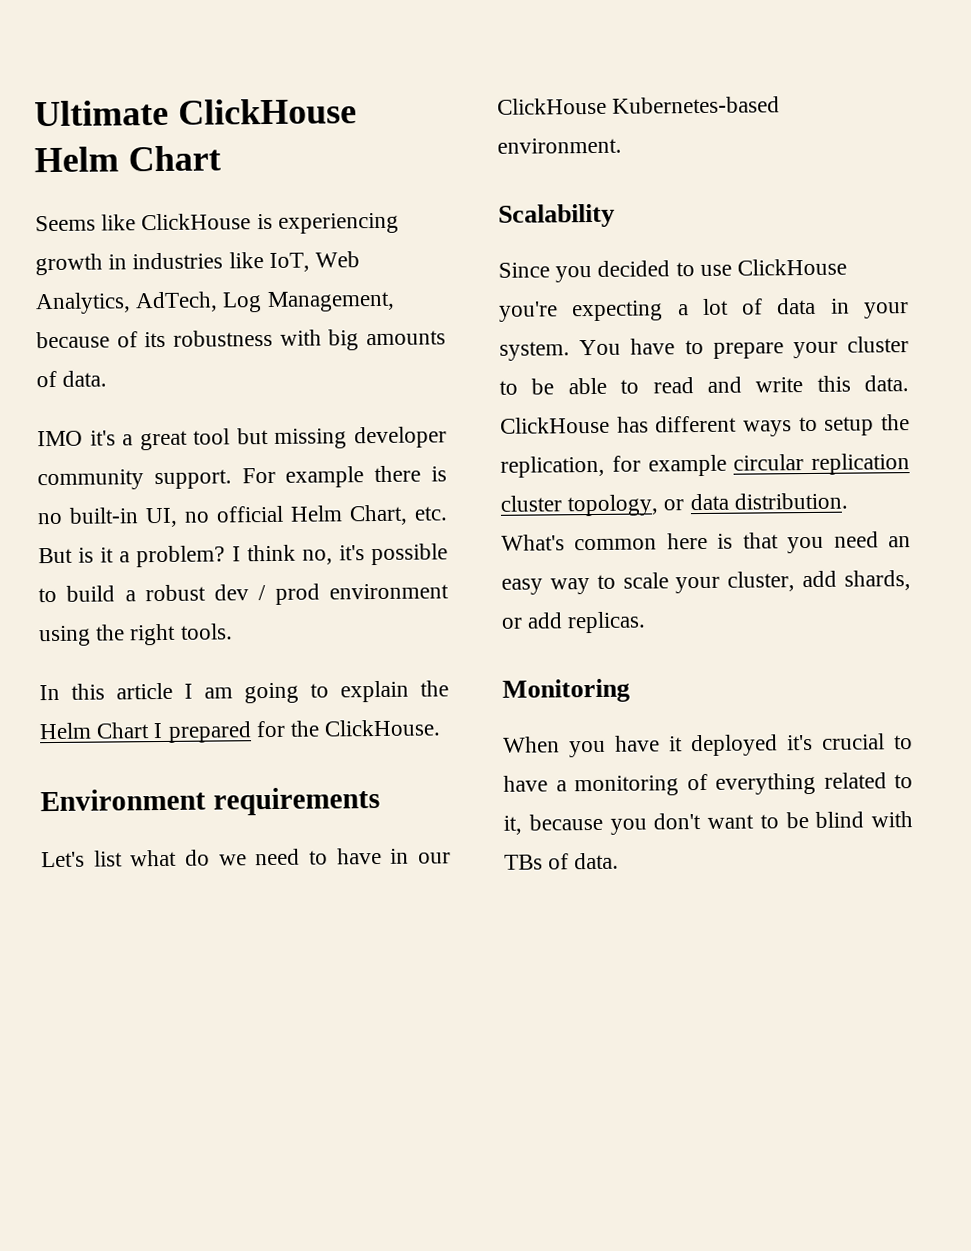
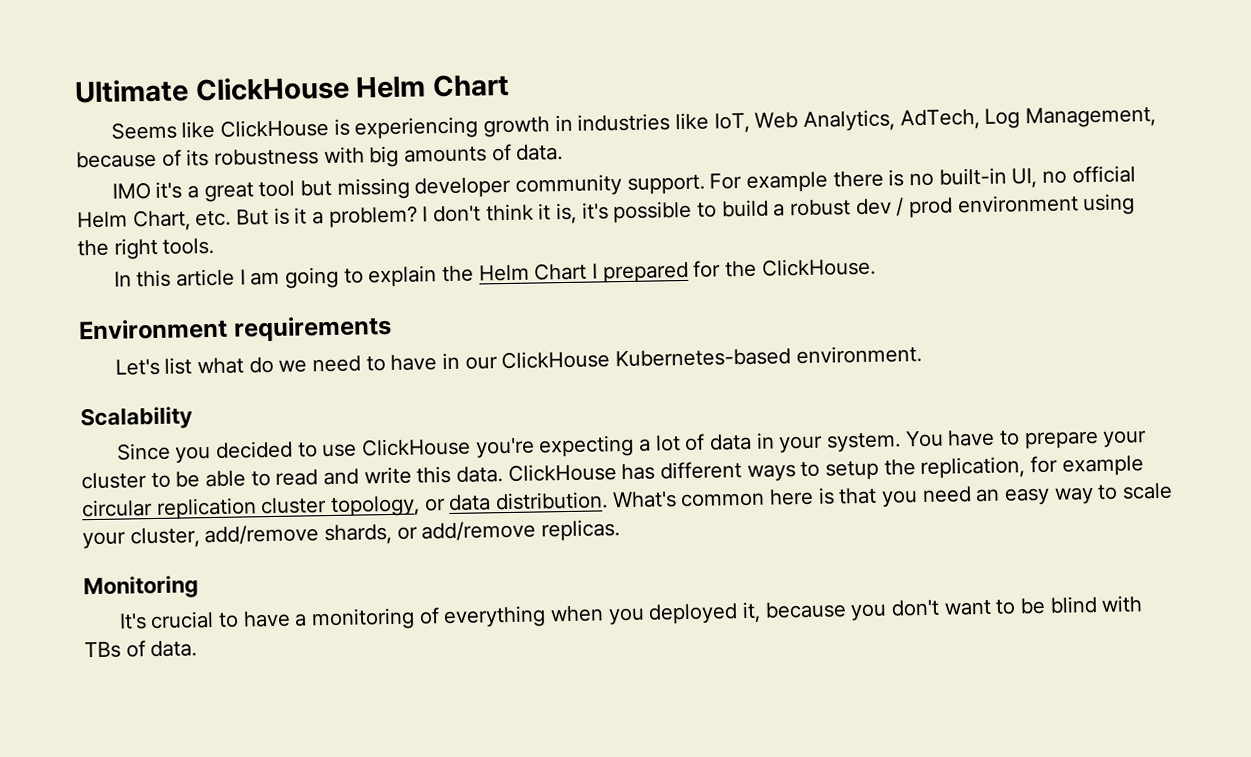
- I think no, it's possible to build a robust dev / prod environment using the right tools.
+ I don't think it is, it's possible to build a robust dev / prod environment using the right tools.
- What's common here is that you need an easy way to scale your cluster, add shards, or add replicas.
+ What's common here is that you need an easy way to scale your cluster, add/remove shards, or add/remove replicas.
- When you have it deployed it's crucial to have a monitoring of everything related to it, because you don't want to be blind with TBs of data.
+ It's crucial to have a monitoring of everything when you deployed it, because you don't want to be blind with TBs of data.

